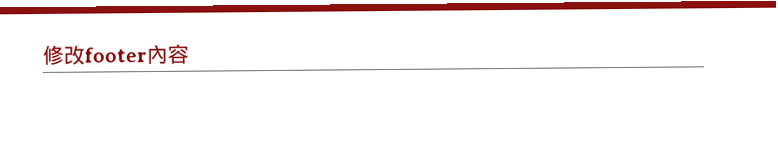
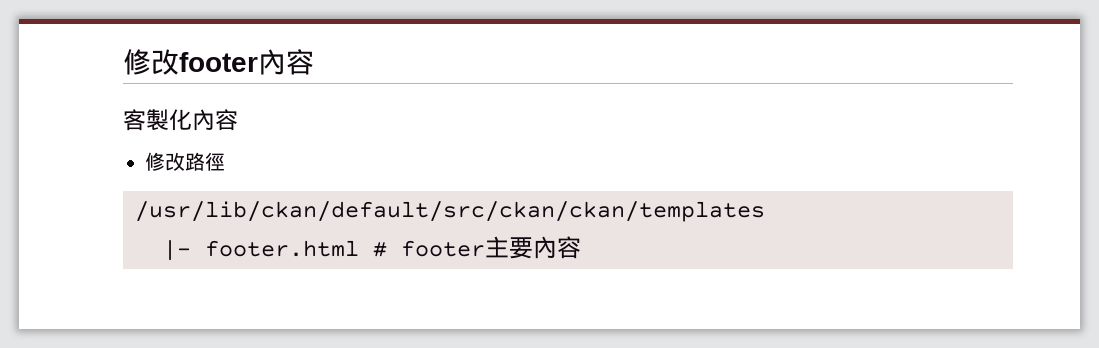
+ 客製化內容
+ 修改路徑
+ /usr/lib/ckan/default/src/ckan/ckan/templates
+ |- footer.html # footer主要內容

